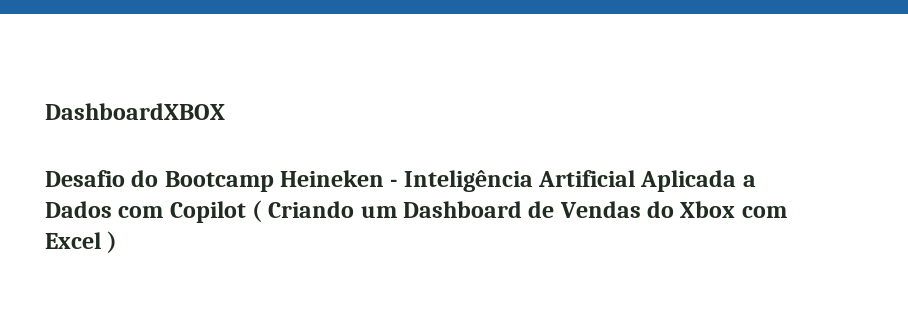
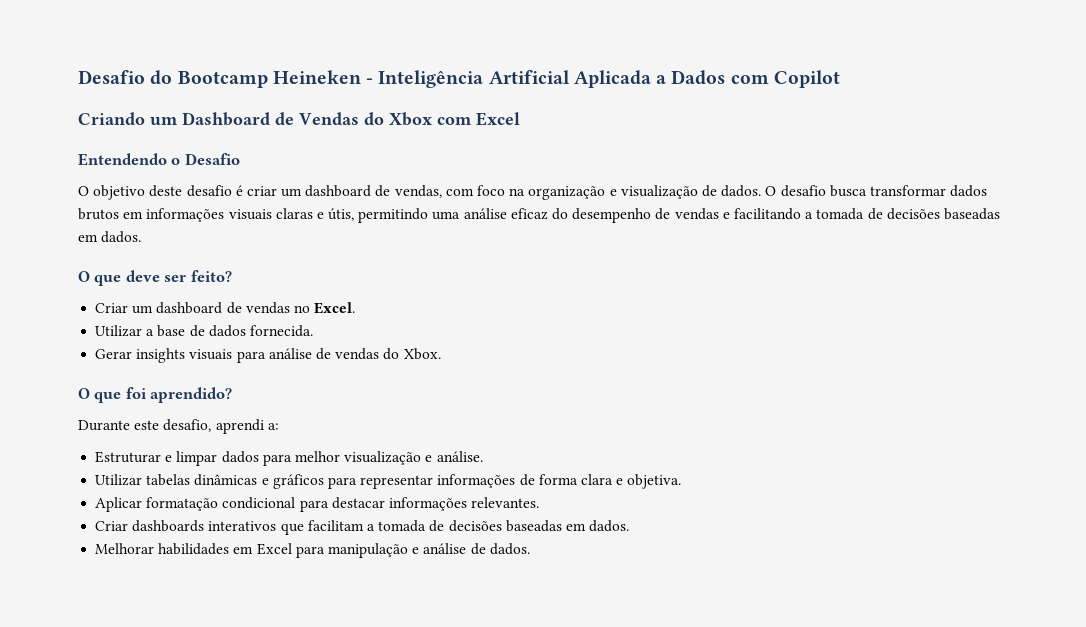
- DashboardXBOX
- Desafio do Bootcamp Heineken - Inteligência Artificial Aplicada a Dados com Copilot ( Criando um Dashboard de Vendas do Xbox com Excel )
+ Desafio do Bootcamp Heineken - Inteligência Artificial Aplicada a Dados com Copilot
+ Criando um Dashboard de Vendas do Xbox com Excel
+ Entendendo o Desafio
+ O objetivo deste desafio é criar um dashboard de vendas, com foco na organização e visualização de dados. O desafio busca transformar dados brutos em informações visuais claras e útis, permitindo uma análise eficaz do desempenho de vendas e facilitando a tomada de decisões baseadas em dados.
+ O que deve ser feito?
+ Criar um dashboard de vendas no Excel.
+ Utilizar a base de dados fornecida.
+ Gerar insights visuais para análise de vendas do Xbox.
+ O que foi aprendido?
+ Durante este desafio, aprendi a:
+ Estruturar e limpar dados para melhor visualização e análise.
+ Utilizar tabelas dinâmicas e gráficos para representar informações de forma clara e objetiva.
+ Aplicar formatação condicional para destacar informações relevantes.
+ Criar dashboards interativos que facilitam a tomada de decisões baseadas em dados.
+ Melhorar habilidades em Excel para manipulação e análise de dados.

